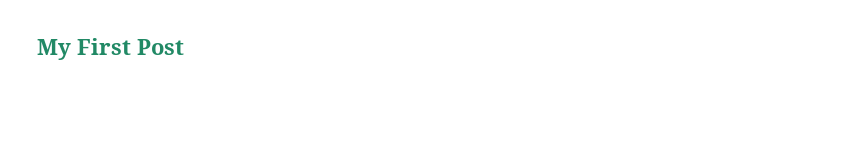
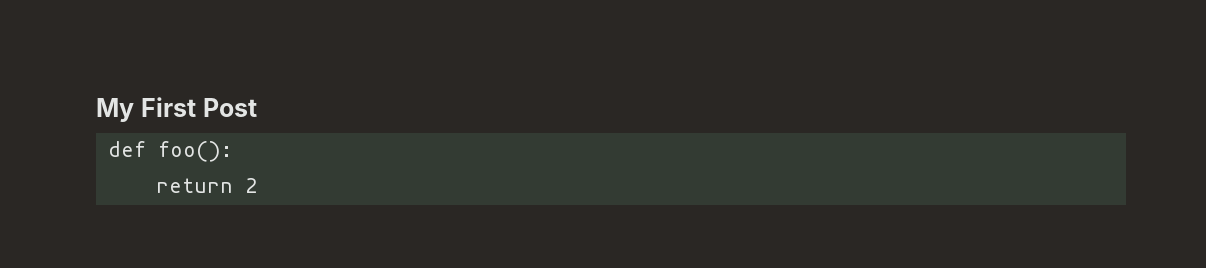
+ def foo():
+ return 2

